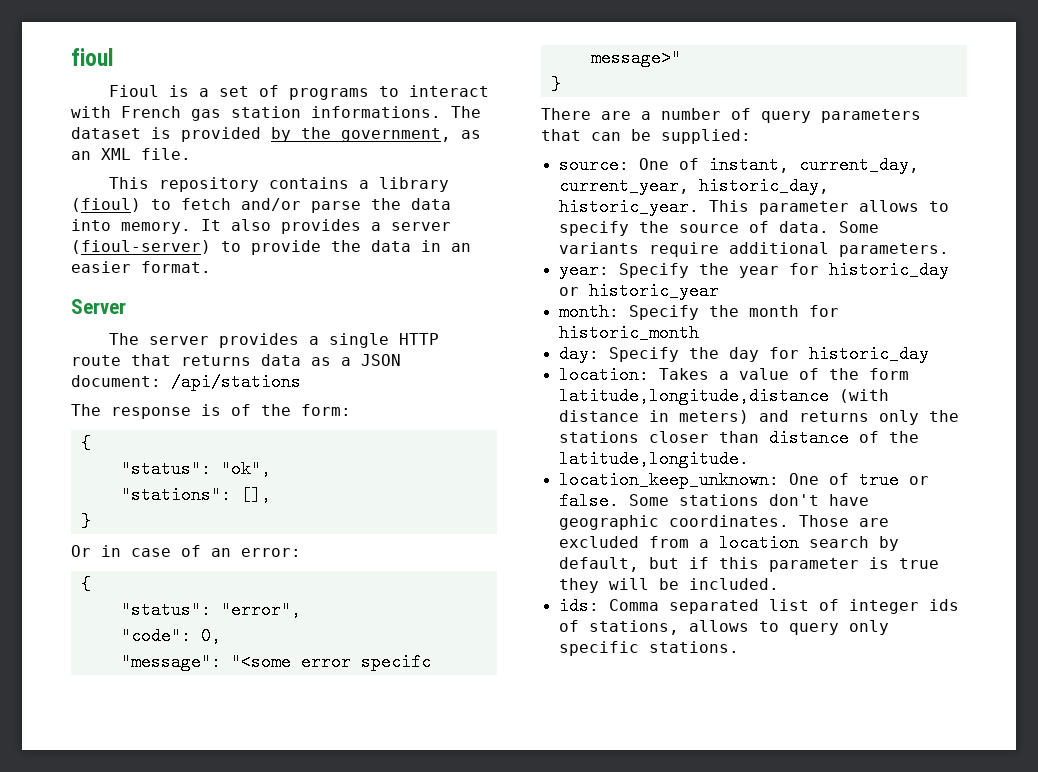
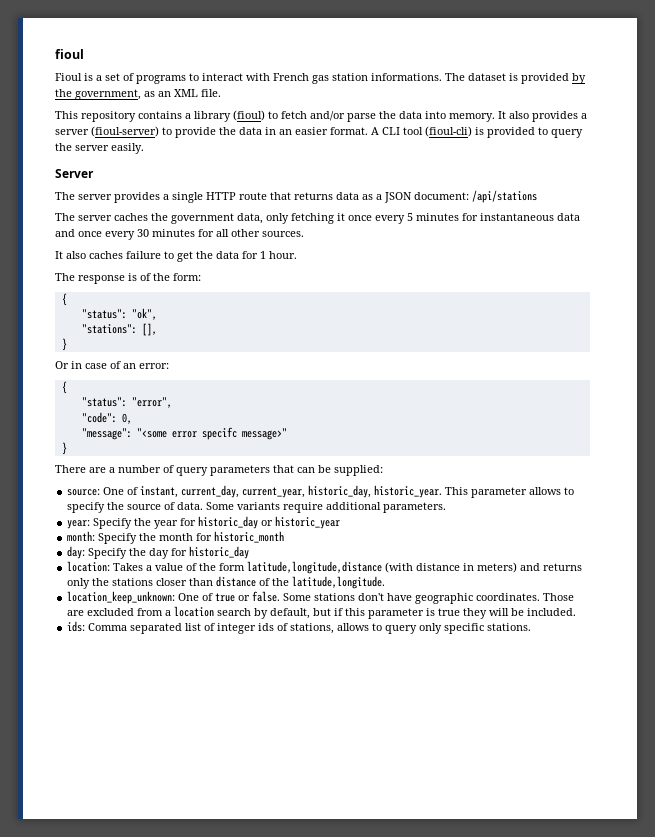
+ A CLI tool (fioul-cli) is provided to query the server easily.
+ The server caches the government data, only fetching it once every 5 minutes for instantaneous data and once every 30 minutes for all other sources.
+ It also caches failure to get the data for 1 hour.

